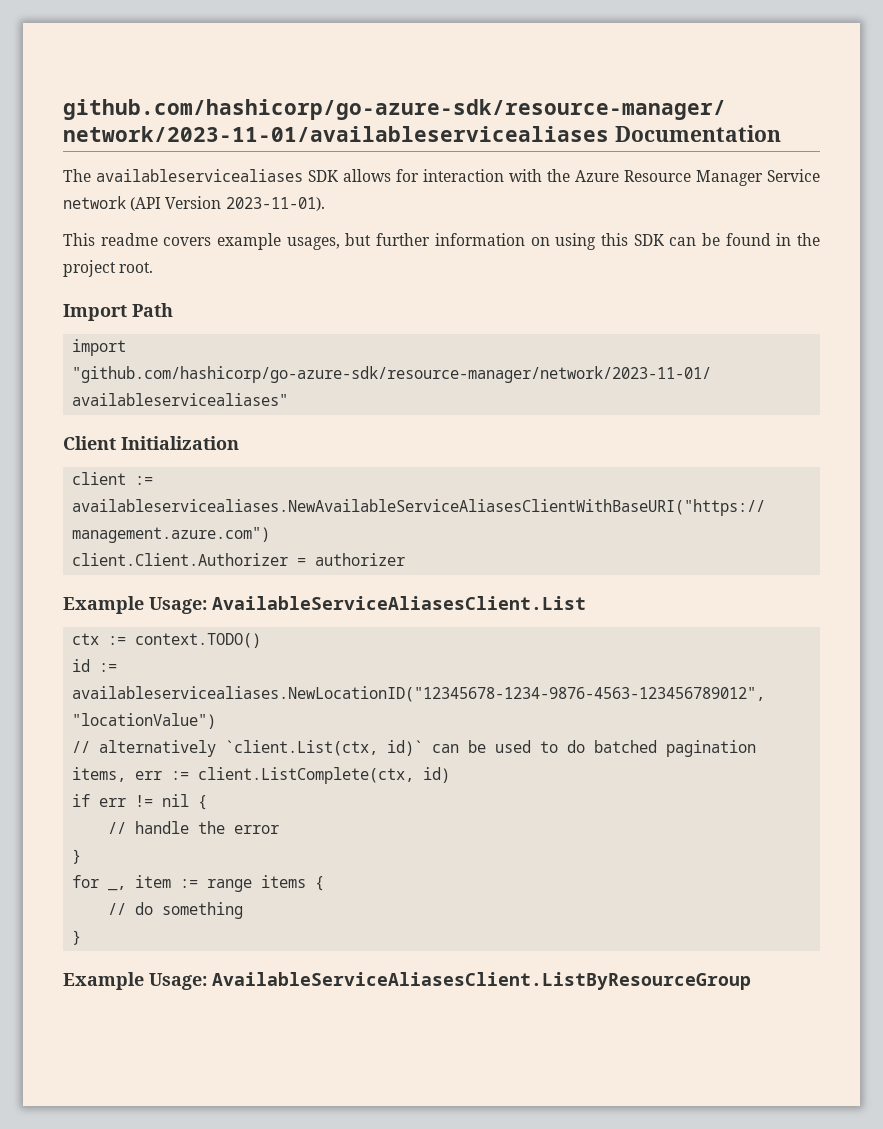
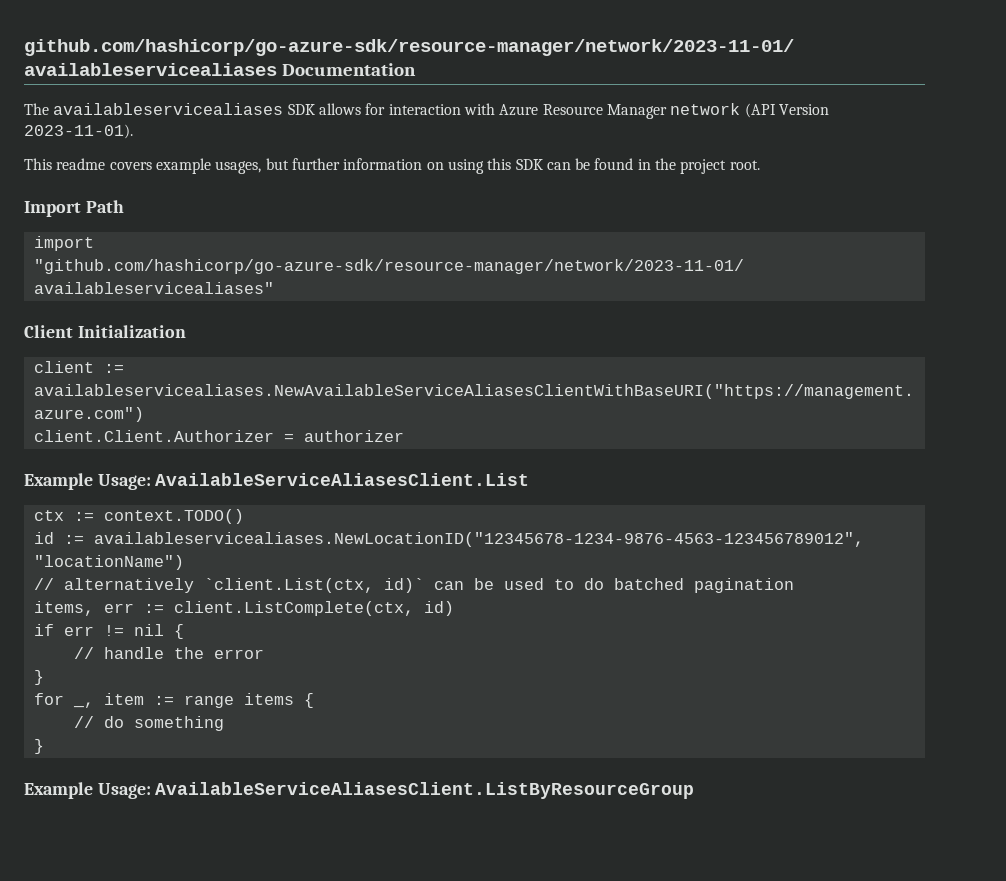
- The availableservicealiases SDK allows for interaction with the Azure Resource Manager Service network (API Version 2023-11-01).
+ The availableservicealiases SDK allows for interaction with Azure Resource Manager network (API Version 2023-11-01).
- id := availableservicealiases.NewLocationID("12345678-1234-9876-4563-123456789012", "locationValue")
+ id := availableservicealiases.NewLocationID("12345678-1234-9876-4563-123456789012", "locationName")

